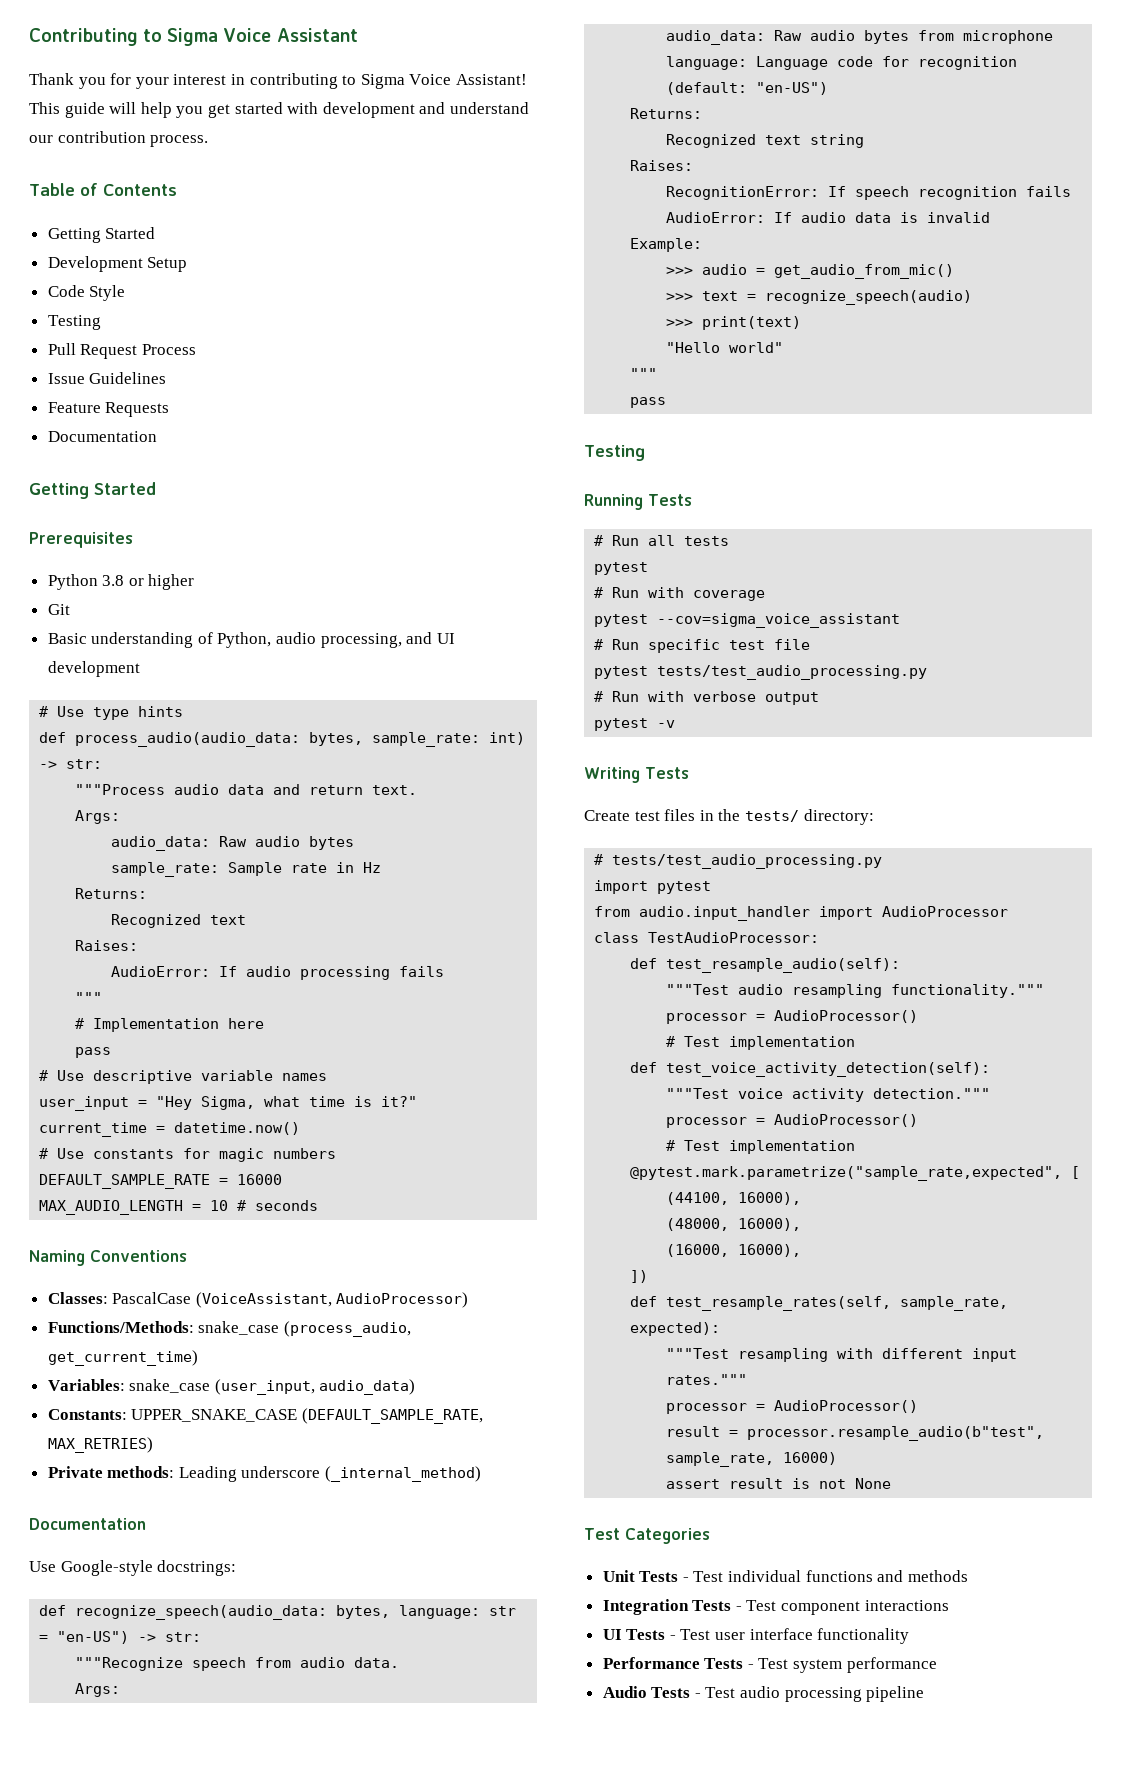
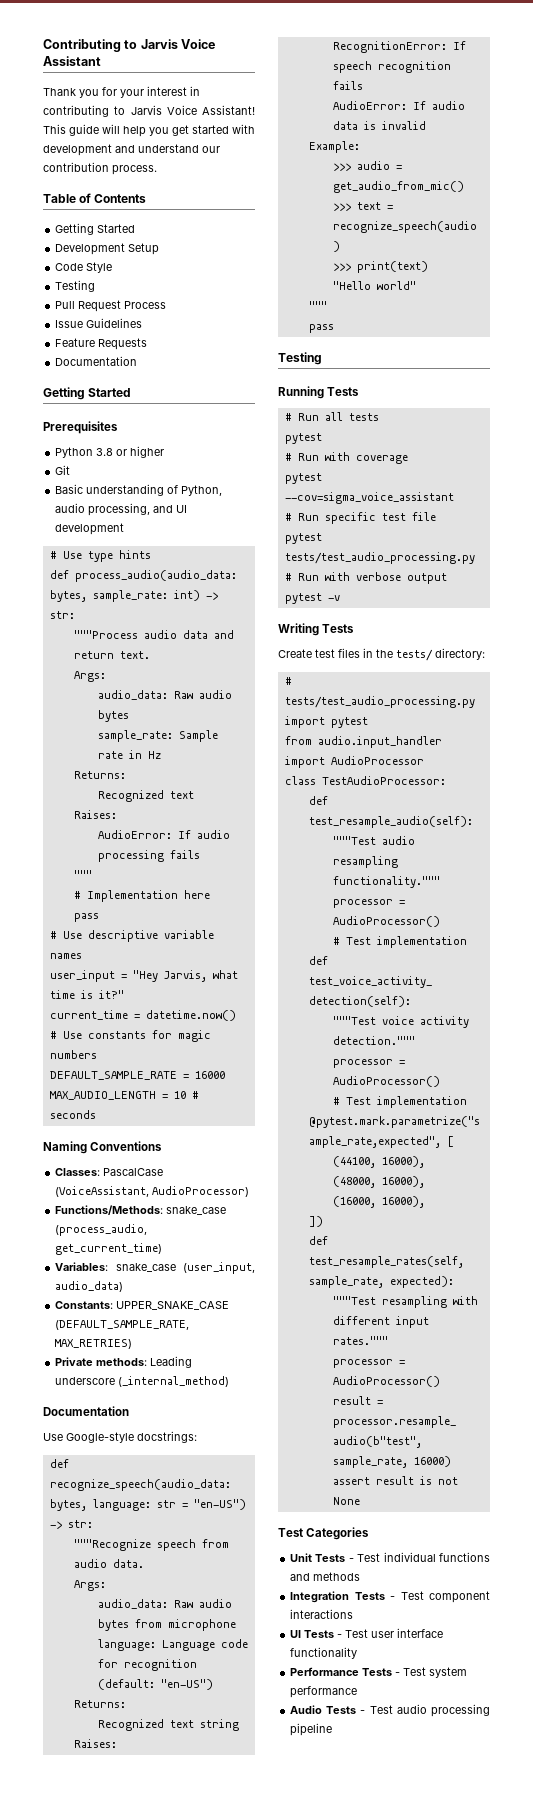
- Contributing to Sigma Voice Assistant
+ Contributing to Jarvis Voice Assistant
- Thank you for your interest in contributing to Sigma Voice Assistant!
+ Thank you for your interest in contributing to Jarvis Voice Assistant!
- user_input = "Hey Sigma, what time is it?"
+ user_input = "Hey Jarvis, what time is it?"

